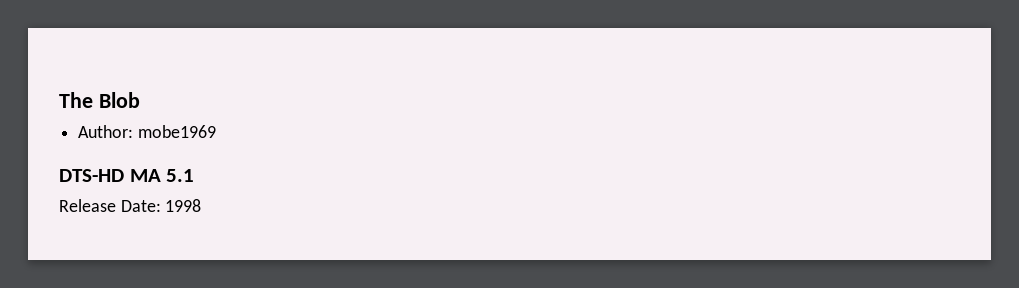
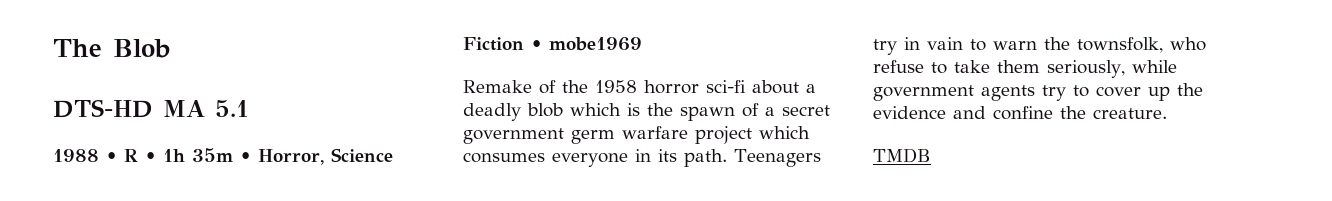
- Author: mobe1969
- Release Date: 1998
+ 1988 • R • 1h 35m • Horror, Science Fiction • mobe1969
+ Remake of the 1958 horror sci-fi about a deadly blob which is the spawn of a secret government germ warfare project which consumes everyone in its path. Teenagers try in vain to warn the townsfolk, who refuse to take them seriously, while government agents try to cover up the evidence and confine the creature.
+ TMDB

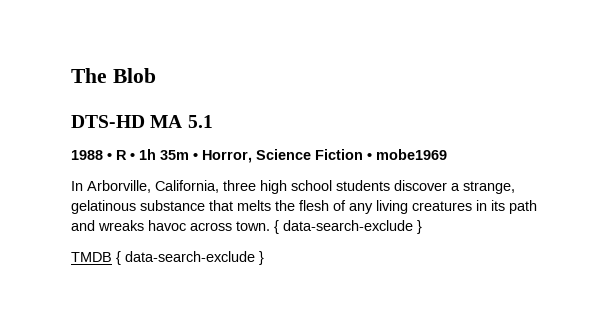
- Remake of the 1958 horror sci-fi about a deadly blob which is the spawn of a secret government germ warfare project which consumes everyone in its path. Teenagers try in vain to warn the townsfolk, who refuse to take them seriously, while government agents try to cover up the evidence and confine the creature.
- TMDB
+ In Arborville, California, three high school students discover a strange, gelatinous substance that melts the flesh of any living creatures in its path and wreaks havoc across town. { data-search-exclude }
+ TMDB { data-search-exclude }

